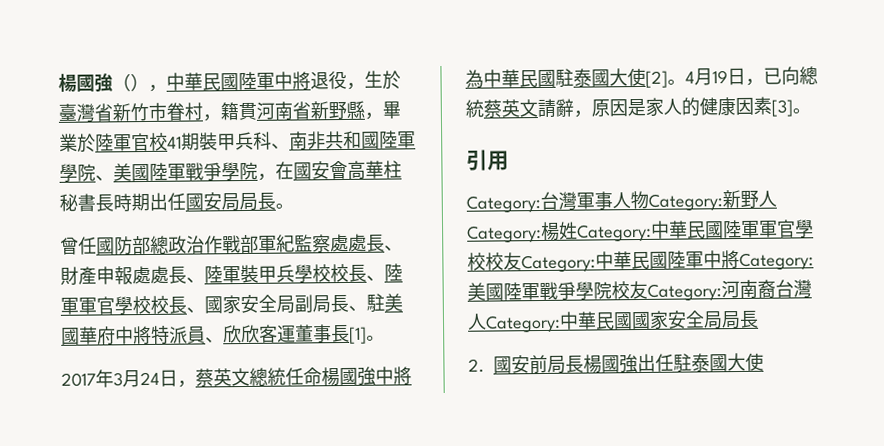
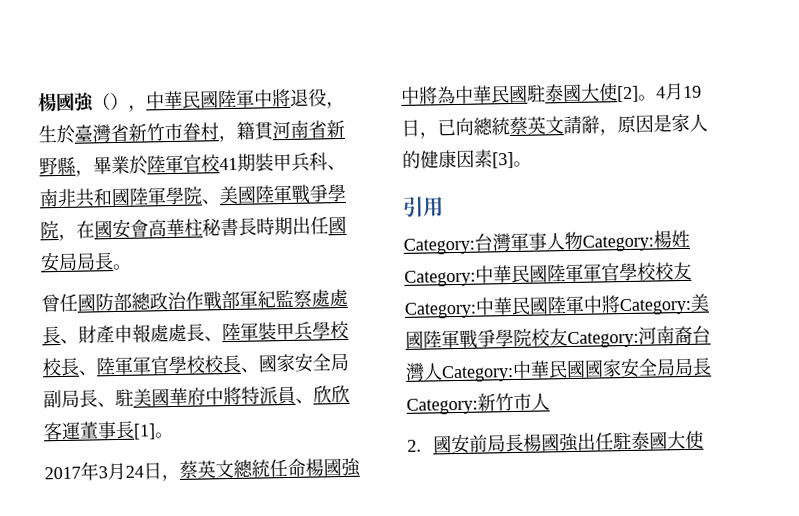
- Category:台灣軍事人物Category:新野人Category:楊姓Category:中華民國陸軍軍官學校校友Category:中華民國陸軍中將Category:美國陸軍戰爭學院校友Category:河南裔台灣人Category:中華民國國家安全局局長
+ Category:台灣軍事人物Category:楊姓Category:中華民國陸軍軍官學校校友Category:中華民國陸軍中將Category:美國陸軍戰爭學院校友Category:河南裔台灣人Category:中華民國國家安全局局長Category:新竹市人

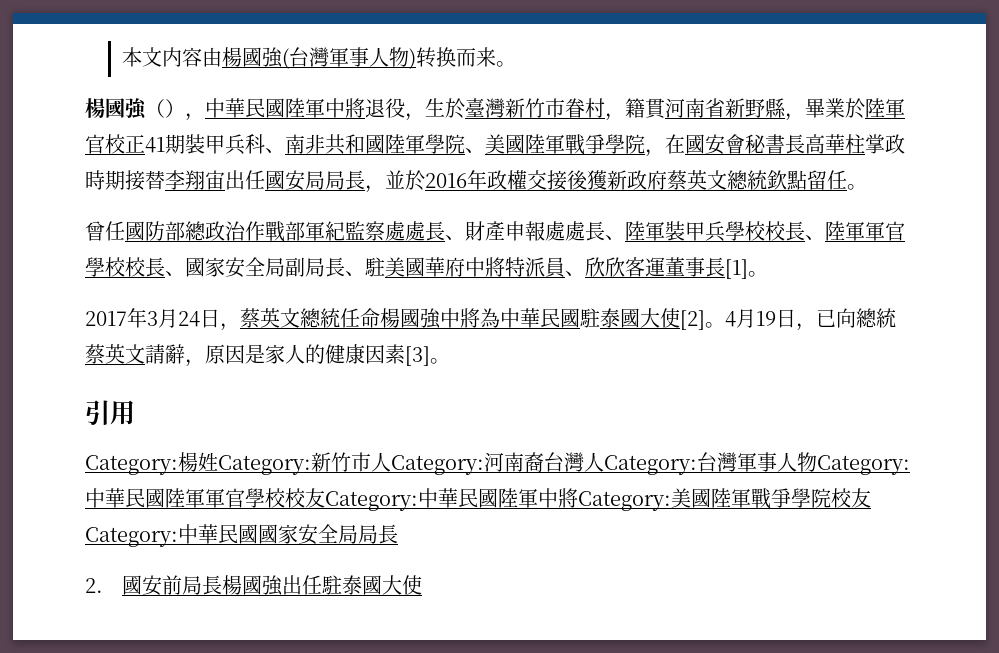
+ 本文内容由楊國強(台灣軍事人物)转换而来。
- 楊國強（），中華民國陸軍中將退役，生於臺灣省新竹市眷村，籍貫河南省新野縣，畢業於陸軍官校41期裝甲兵科、南非共和國陸軍學院、美國陸軍戰爭學院，在國安會高華柱秘書長時期出任國安局局長。
+ 楊國強（），中華民國陸軍中將退役，生於臺灣新竹市眷村，籍貫河南省新野縣，畢業於陸軍官校正41期裝甲兵科、南非共和國陸軍學院、美國陸軍戰爭學院，在國安會秘書長高華柱掌政時期接替李翔宙出任國安局局長，並於2016年政權交接後獲新政府蔡英文總統欽點留任。
- Category:台灣軍事人物Category:楊姓Category:中華民國陸軍軍官學校校友Category:中華民國陸軍中將Category:美國陸軍戰爭學院校友Category:河南裔台灣人Category:中華民國國家安全局局長Category:新竹市人
+ Category:楊姓Category:新竹市人Category:河南裔台灣人Category:台灣軍事人物Category:中華民國陸軍軍官學校校友Category:中華民國陸軍中將Category:美國陸軍戰爭學院校友Category:中華民國國家安全局局長

